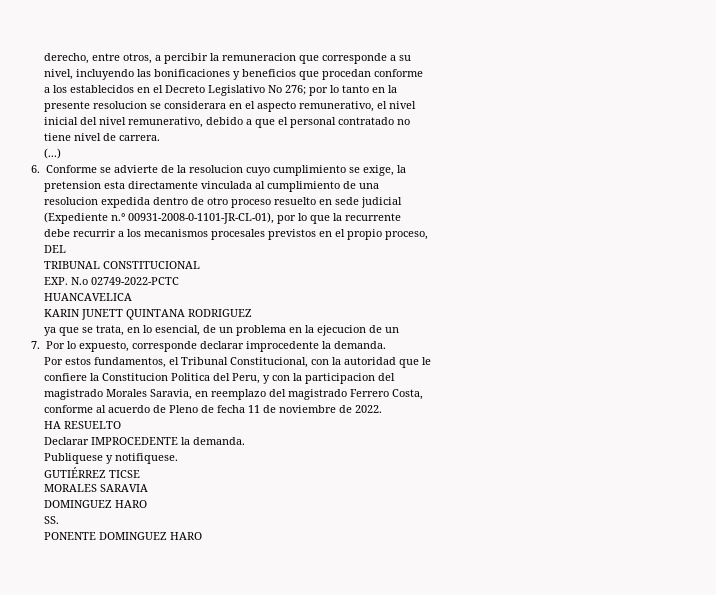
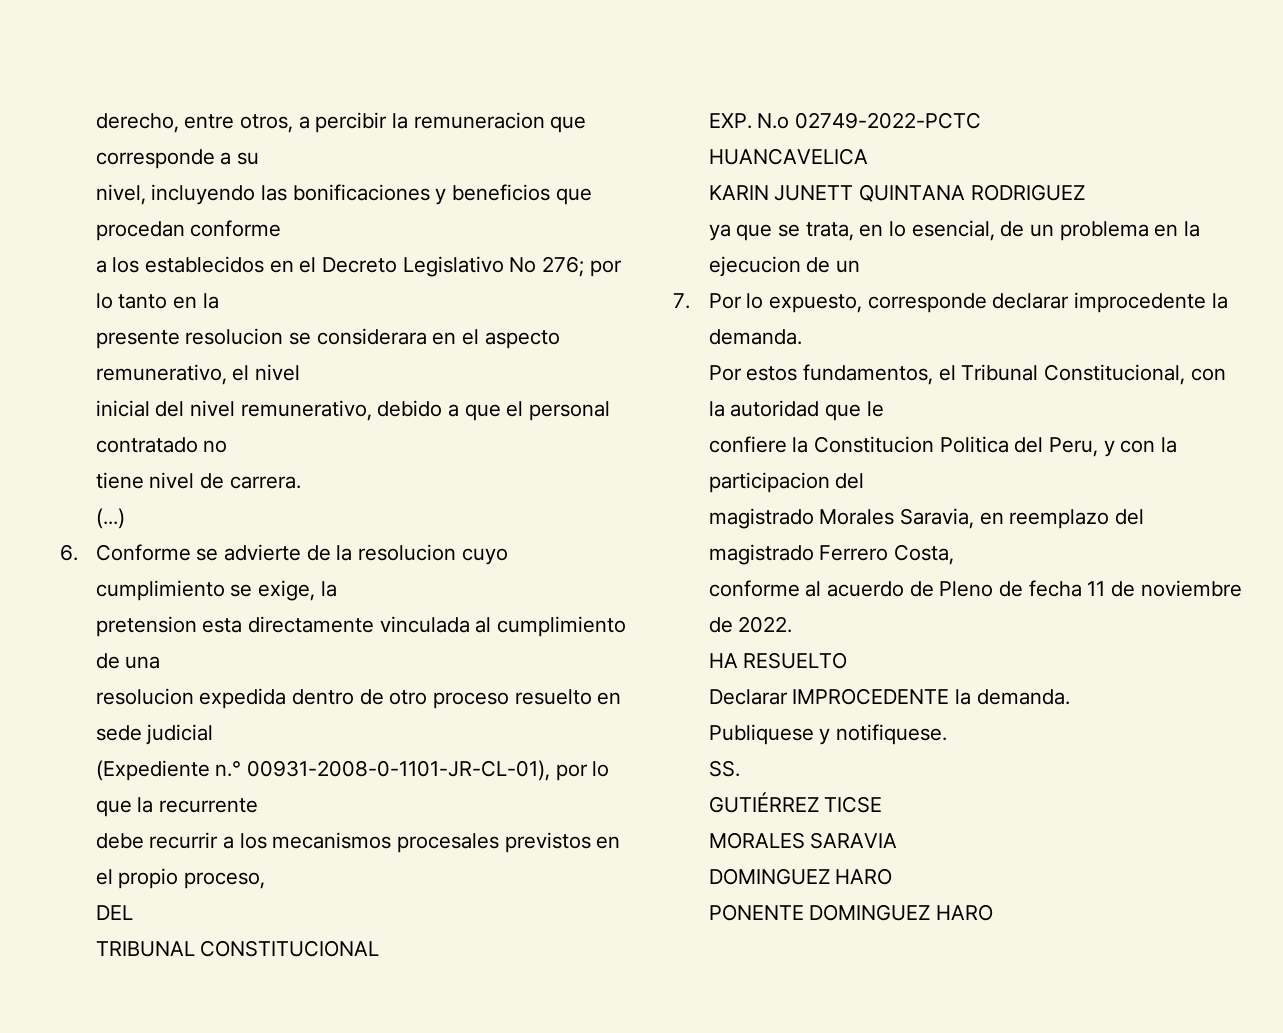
+ SS.
- SS.

